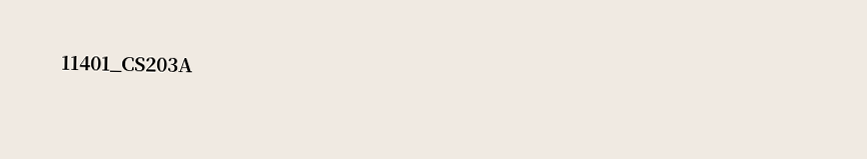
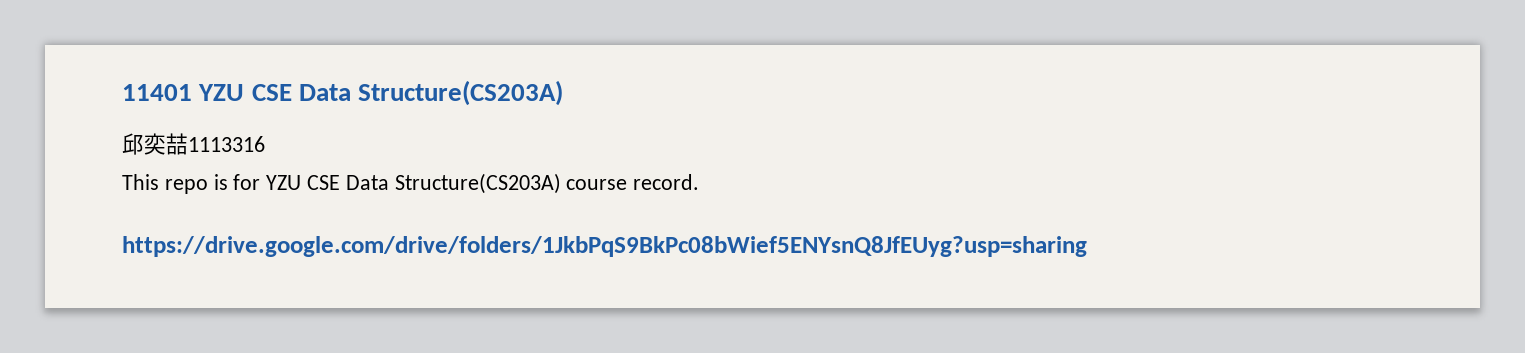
- 11401_CS203A
+ 11401 YZU CSE Data Structure(CS203A)
+ 邱奕喆1113316
+ This repo is for YZU CSE Data Structure(CS203A) course record.
+ https://drive.google.com/drive/folders/1JkbPqS9BkPc08bWief5ENYsnQ8JfEUyg?usp=sharing

